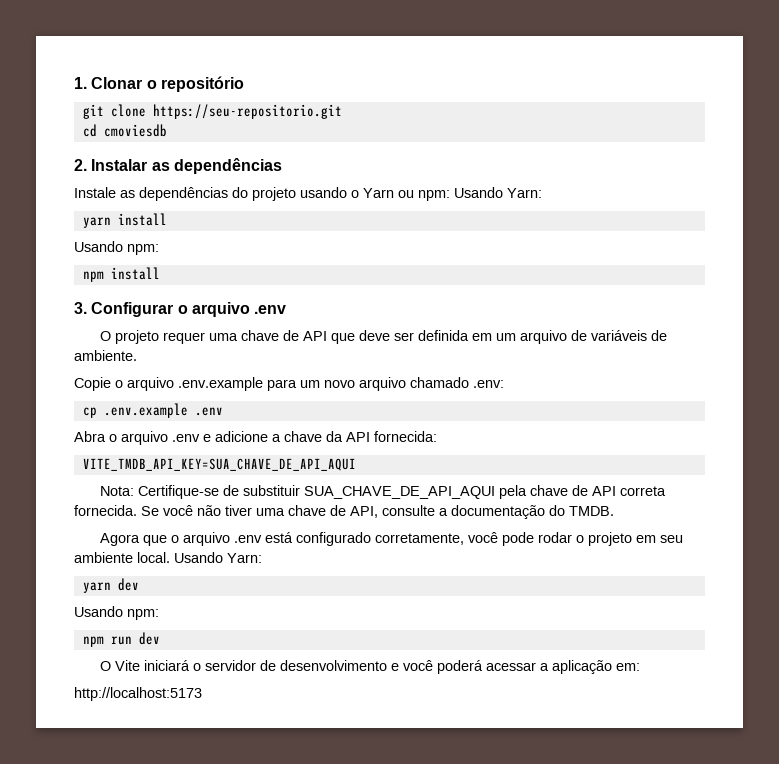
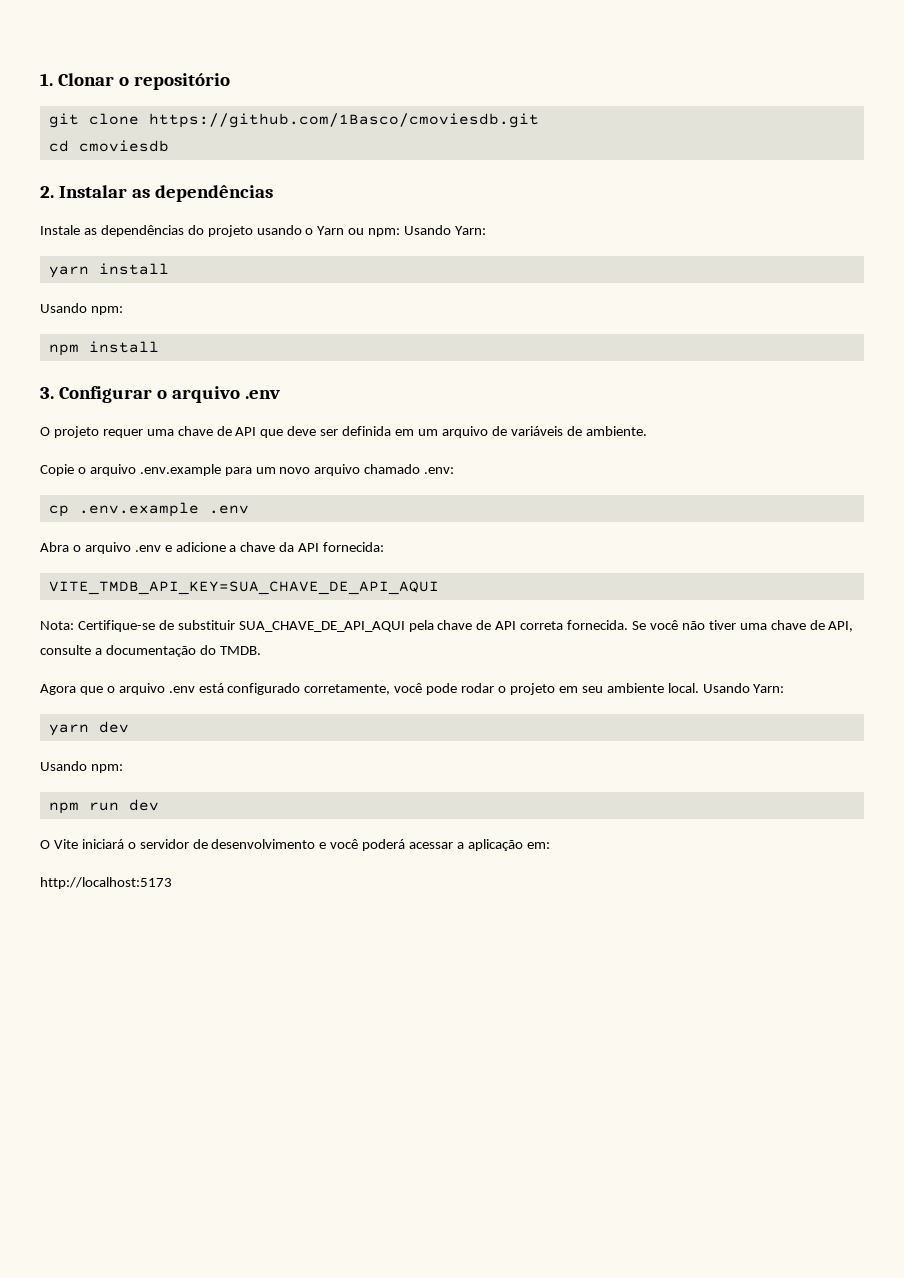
- git clone https://seu-repositorio.git
+ git clone https://github.com/1Basco/cmoviesdb.git

